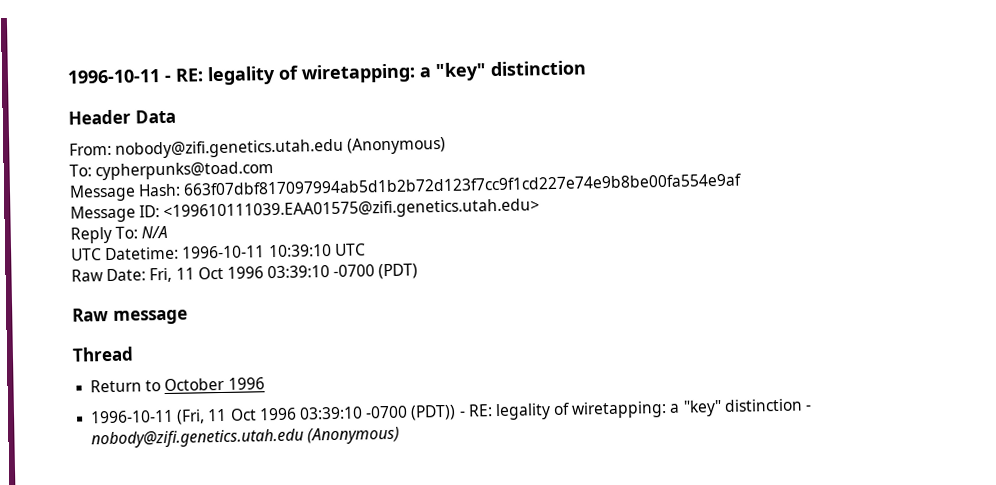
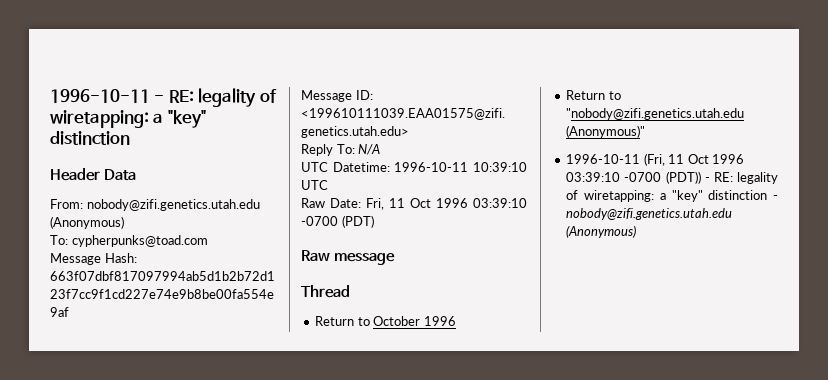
+ Return to "nobody@zifi.genetics.utah.edu (Anonymous)"

